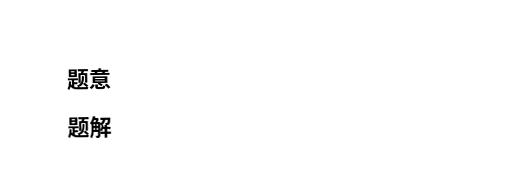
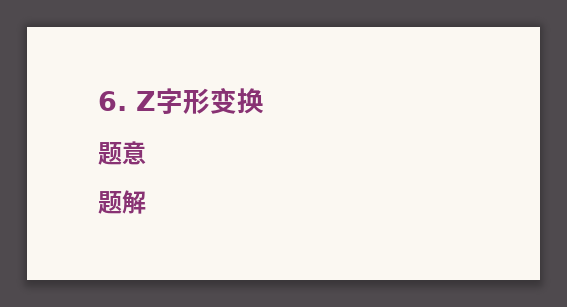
+ 6. Z字形变换

